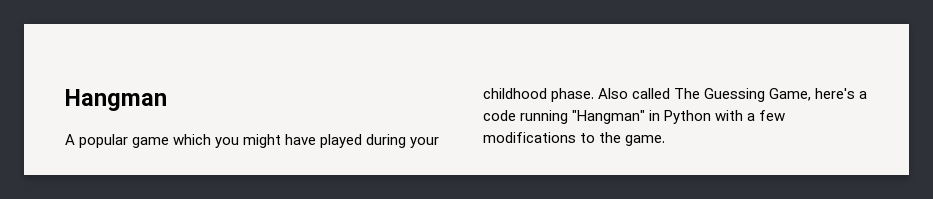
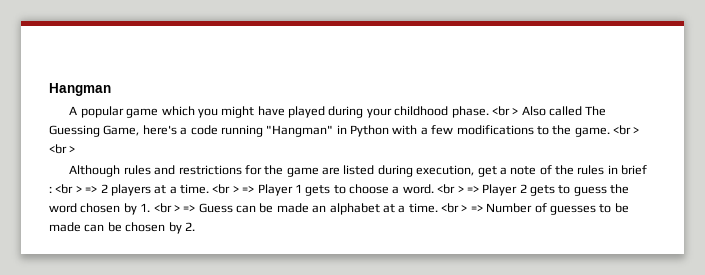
- Also called The Guessing Game, here's a code running "Hangman" in Python with a few modifications to the game.
+ <br > Also called The Guessing Game, here's a code running "Hangman" in Python with a few modifications to the game.
+ <br > <br >
+ Although rules and restrictions for the game are listed during execution, get a note of the rules in brief : <br > => 2 players at a time. <br > => Player 1 gets to choose a word. <br > => Player 2 gets to guess the word chosen by 1. <br > => Guess can be made an alphabet at a time. <br > => Number of guesses to be made can be chosen by 2.

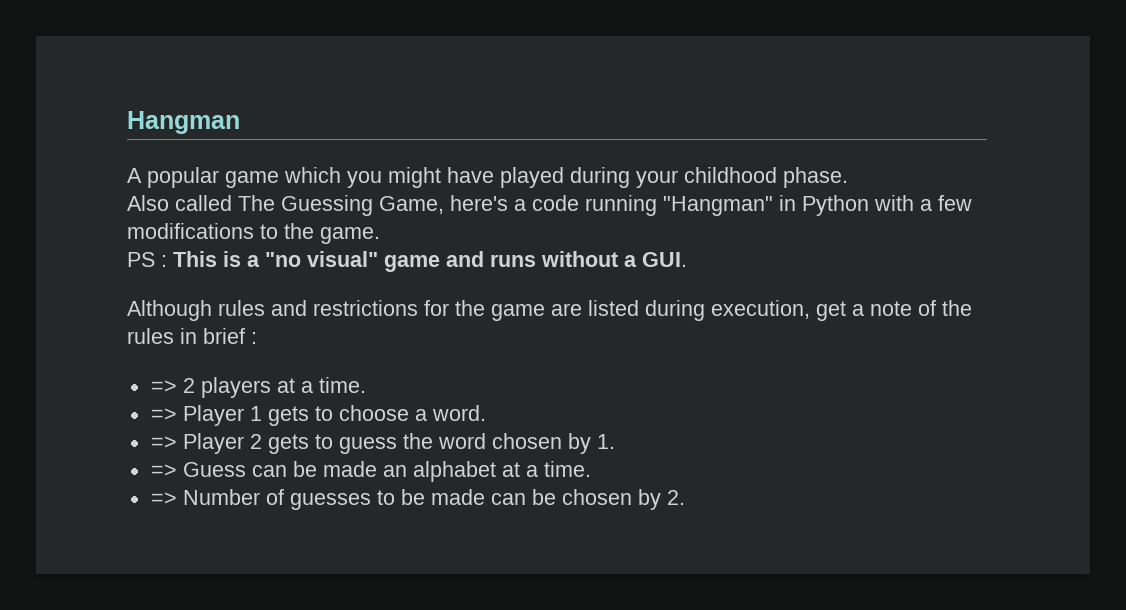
- A popular game which you might have played during your childhood phase. <br > Also called The Guessing Game, here's a code running "Hangman" in Python with a few modifications to the game. <br > <br >
+ A popular game which you might have played during your childhood phase.
+ Also called The Guessing Game, here's a code running "Hangman" in Python with a few modifications to the game.
+ PS : This is a "no visual" game and runs without a GUI.
- Although rules and restrictions for the game are listed during execution, get a note of the rules in brief : <br > => 2 players at a time. <br > => Player 1 gets to choose a word. <br > => Player 2 gets to guess the word chosen by 1. <br > => Guess can be made an alphabet at a time. <br > => Number of guesses to be made can be chosen by 2.
+ Although rules and restrictions for the game are listed during execution, get a note of the rules in brief :
+ => 2 players at a time.
+ => Player 1 gets to choose a word.
+ => Player 2 gets to guess the word chosen by 1.
+ => Guess can be made an alphabet at a time.
+ => Number of guesses to be made can be chosen by 2.

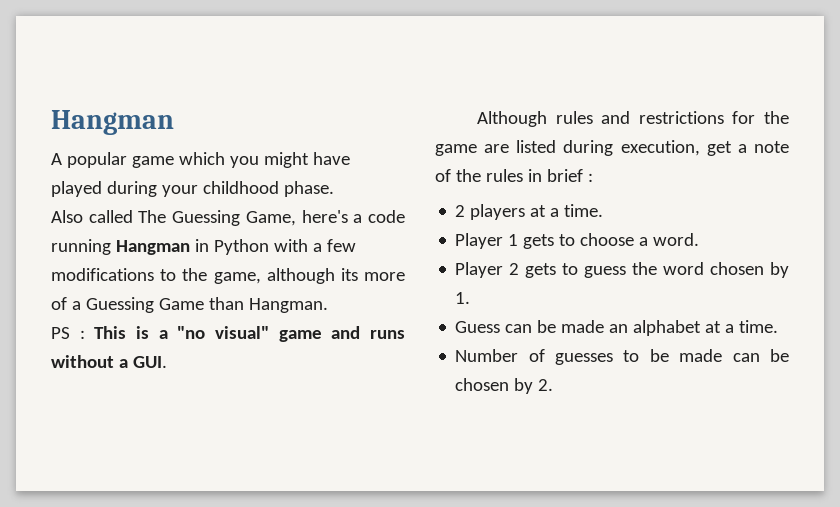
- Also called The Guessing Game, here's a code running "Hangman" in Python with a few modifications to the game.
+ Also called The Guessing Game, here's a code running Hangman in Python with a few modifications to the game, although its more of a Guessing Game than Hangman.
- => 2 players at a time.
+ 2 players at a time.
- => Player 1 gets to choose a word.
+ Player 1 gets to choose a word.
- => Player 2 gets to guess the word chosen by 1.
+ Player 2 gets to guess the word chosen by 1.
- => Guess can be made an alphabet at a time.
+ Guess can be made an alphabet at a time.
- => Number of guesses to be made can be chosen by 2.
+ Number of guesses to be made can be chosen by 2.

